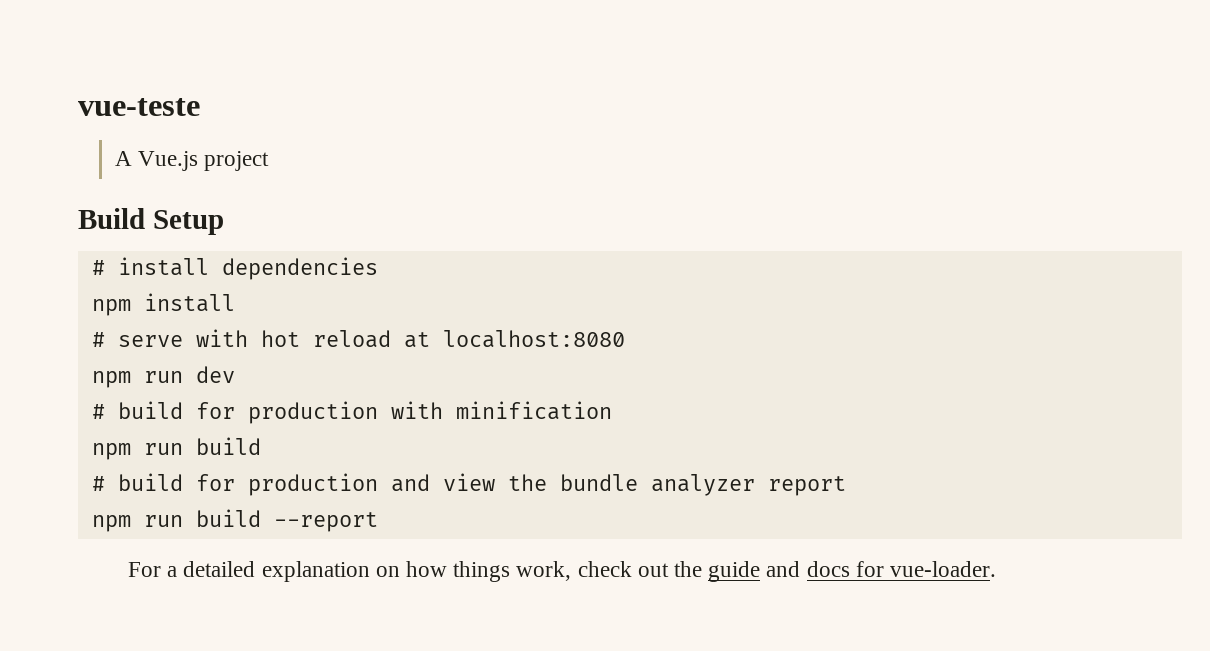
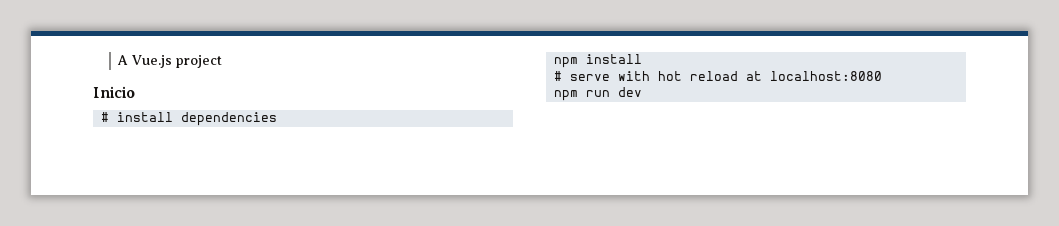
- vue-teste
- Build Setup
+ Inicio
- # build for production with minification
- npm run build
- # build for production and view the bundle analyzer report
- npm run build --report
- For a detailed explanation on how things work, check out the guide and docs for vue-loader.

